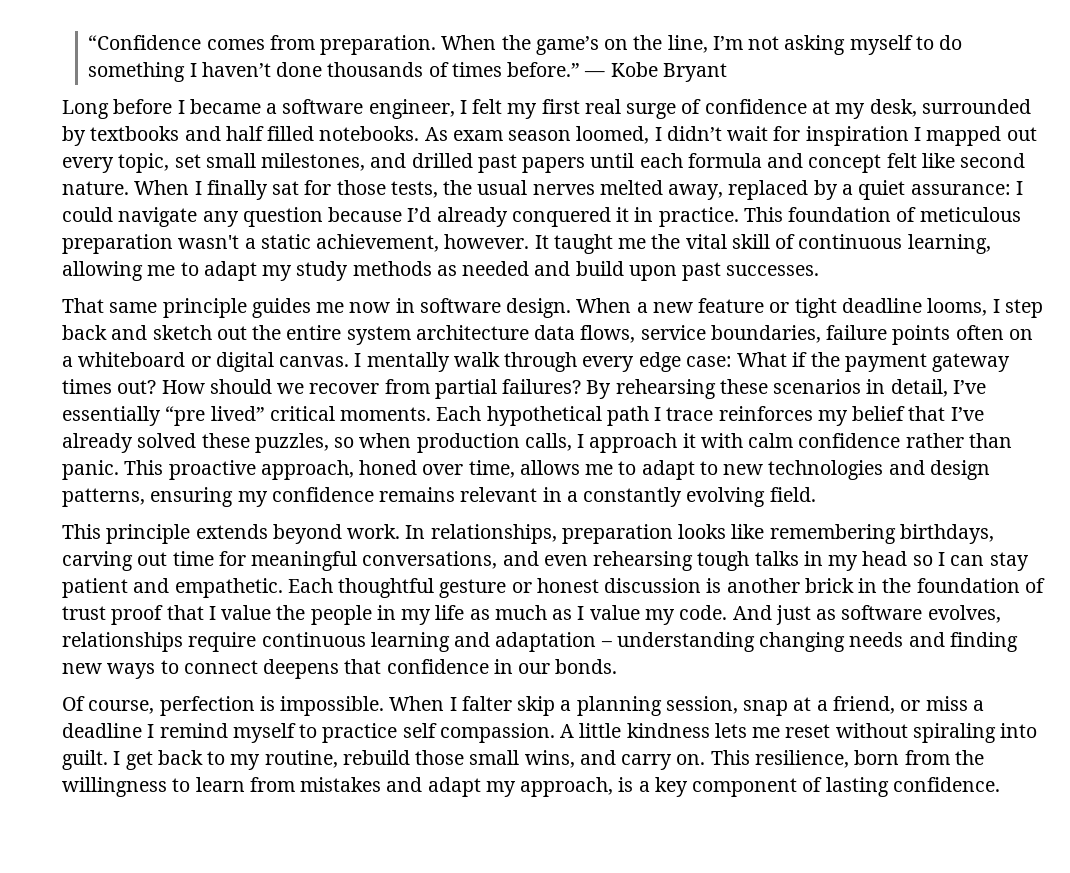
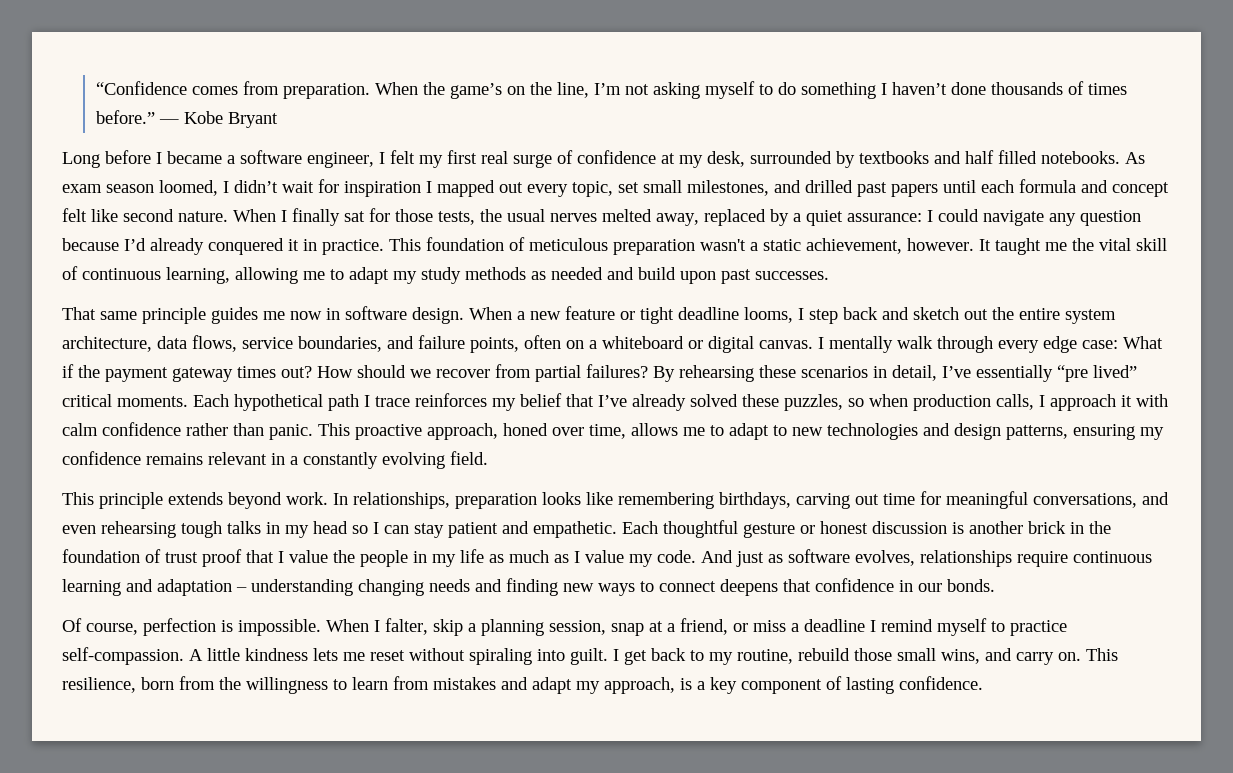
- When a new feature or tight deadline looms, I step back and sketch out the entire system architecture data flows, service boundaries, failure points often on a whiteboard or digital canvas.
+ When a new feature or tight deadline looms, I step back and sketch out the entire system architecture, data flows, service boundaries, and failure points, often on a whiteboard or digital canvas.
- When I falter skip a planning session, snap at a friend, or miss a deadline I remind myself to practice self compassion.
+ When I falter, skip a planning session, snap at a friend, or miss a deadline I remind myself to practice self-compassion.

